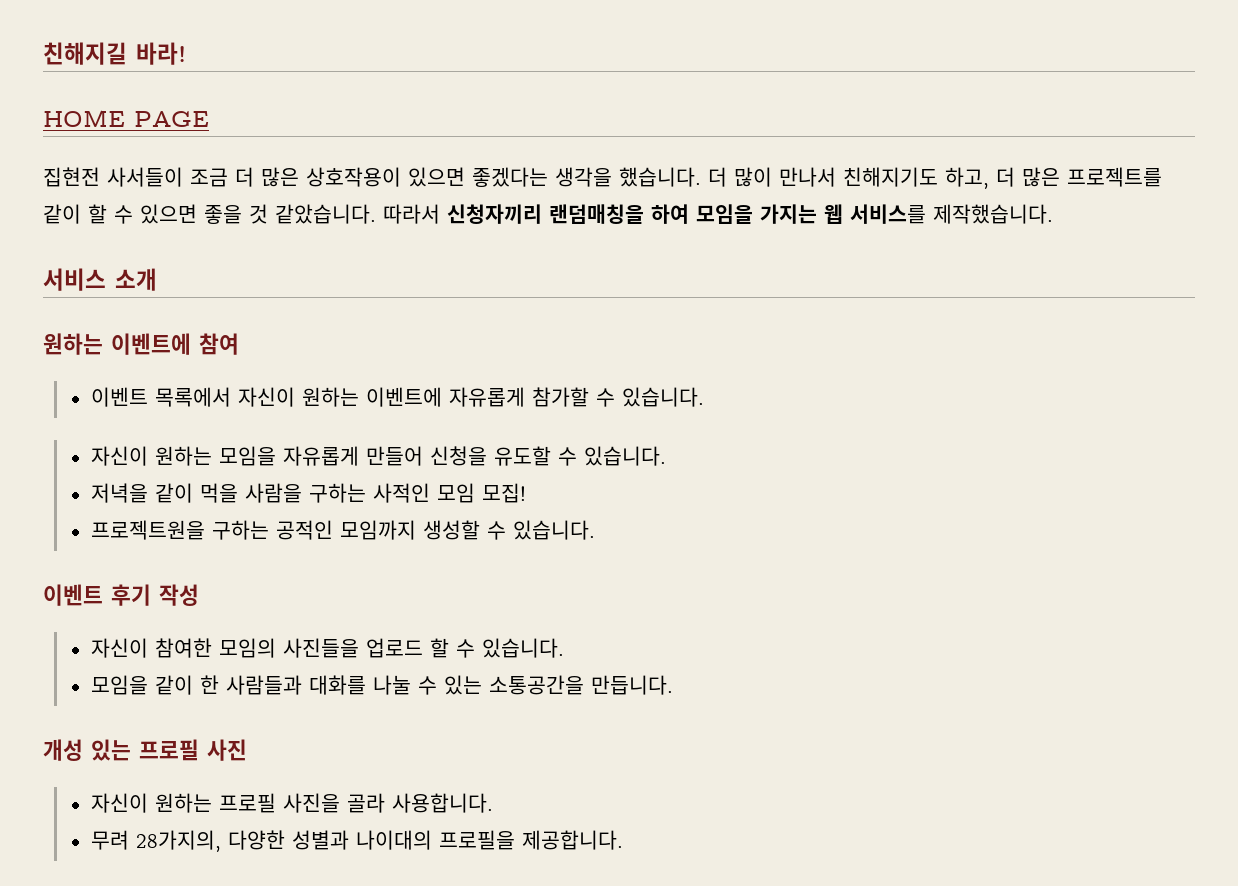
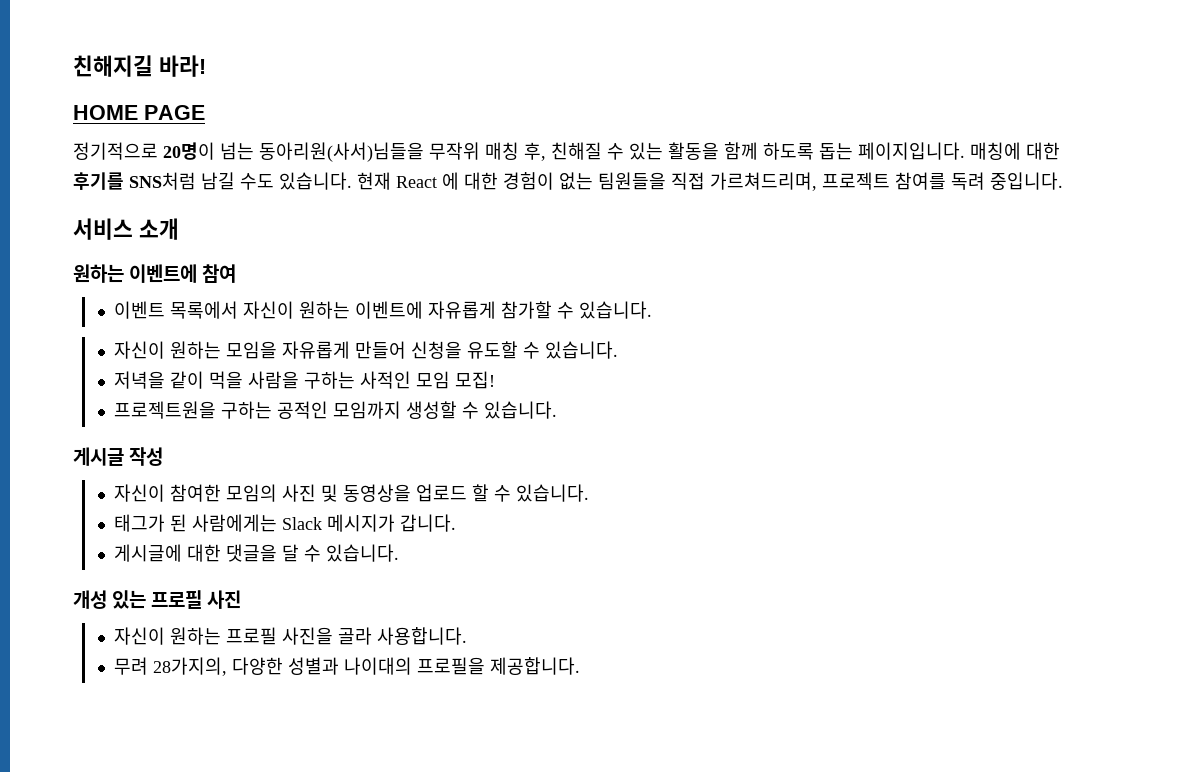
- 집현전 사서들이 조금 더 많은 상호작용이 있으면 좋겠다는 생각을 했습니다. 더 많이 만나서 친해지기도 하고, 더 많은 프로젝트를 같이 할 수 있으면 좋을 것 같았습니다. 따라서 신청자끼리 랜덤매칭을 하여 모임을 가지는 웹 서비스를 제작했습니다.
+ 정기적으로 20명이 넘는 동아리원(사서)님들을 무작위 매칭 후, 친해질 수 있는 활동을 함께 하도록 돕는 페이지입니다. 매칭에 대한 후기를 SNS처럼 남길 수도 있습니다. 현재 React 에 대한 경험이 없는 팀원들을 직접 가르쳐드리며, 프로젝트 참여를 독려 중입니다.
- 이벤트 후기 작성
+ 게시글 작성
- 자신이 참여한 모임의 사진들을 업로드 할 수 있습니다.
+ 자신이 참여한 모임의 사진 및 동영상을 업로드 할 수 있습니다.
- 모임을 같이 한 사람들과 대화를 나눌 수 있는 소통공간을 만듭니다.
+ 태그가 된 사람에게는 Slack 메시지가 갑니다.
+ 게시글에 대한 댓글을 달 수 있습니다.

